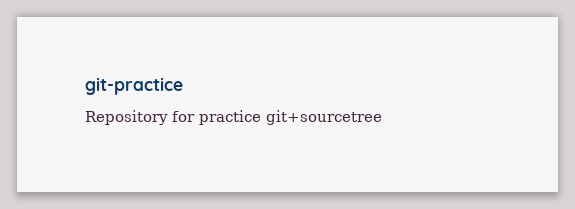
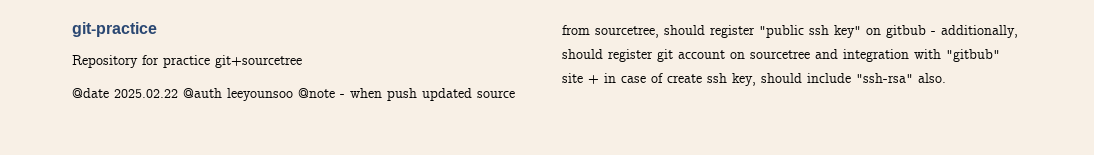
+ @date 2025.02.22 @auth leeyounsoo @note - when push updated source from sourcetree, should register "public ssh key" on gitbub - additionally, should register git account on sourcetree and integration with "gitbub" site + in case of create ssh key, should include "ssh-rsa" also.

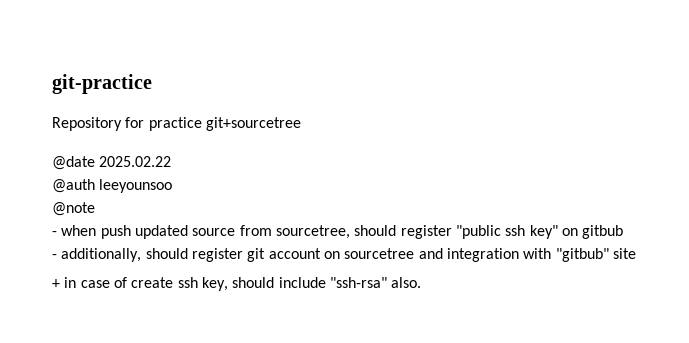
- @date 2025.02.22 @auth leeyounsoo @note - when push updated source from sourcetree, should register "public ssh key" on gitbub - additionally, should register git account on sourcetree and integration with "gitbub" site + in case of create ssh key, should include "ssh-rsa" also.
+ @date 2025.02.22
+ @auth leeyounsoo
+ @note
+ - when push updated source from sourcetree, should register "public ssh key" on gitbub
+ - additionally, should register git account on sourcetree and integration with "gitbub" site
+ + in case of create ssh key, should include "ssh-rsa" also.

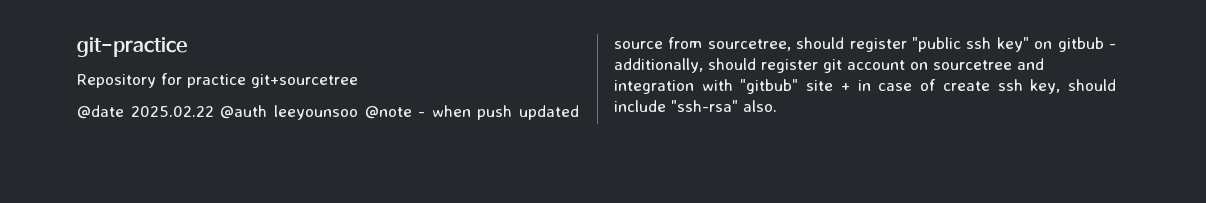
- @date 2025.02.22
- @auth leeyounsoo
- @note
- - when push updated source from sourcetree, should register "public ssh key" on gitbub
- - additionally, should register git account on sourcetree and integration with "gitbub" site
- + in case of create ssh key, should include "ssh-rsa" also.
+ @date 2025.02.22 @auth leeyounsoo @note - when push updated source from sourcetree, should register "public ssh key" on gitbub - additionally, should register git account on sourcetree and integration with "gitbub" site + in case of create ssh key, should include "ssh-rsa" also.

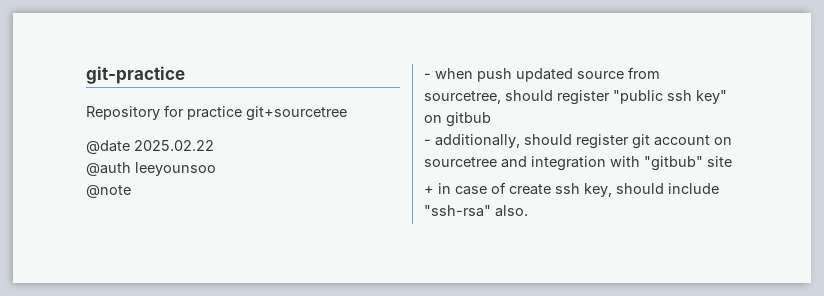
- @date 2025.02.22 @auth leeyounsoo @note - when push updated source from sourcetree, should register "public ssh key" on gitbub - additionally, should register git account on sourcetree and integration with "gitbub" site + in case of create ssh key, should include "ssh-rsa" also.
+ @date 2025.02.22
+ @auth leeyounsoo
+ @note
+ - when push updated source from sourcetree, should register "public ssh key" on gitbub
+ - additionally, should register git account on sourcetree and integration with "gitbub" site
+ + in case of create ssh key, should include "ssh-rsa" also.

